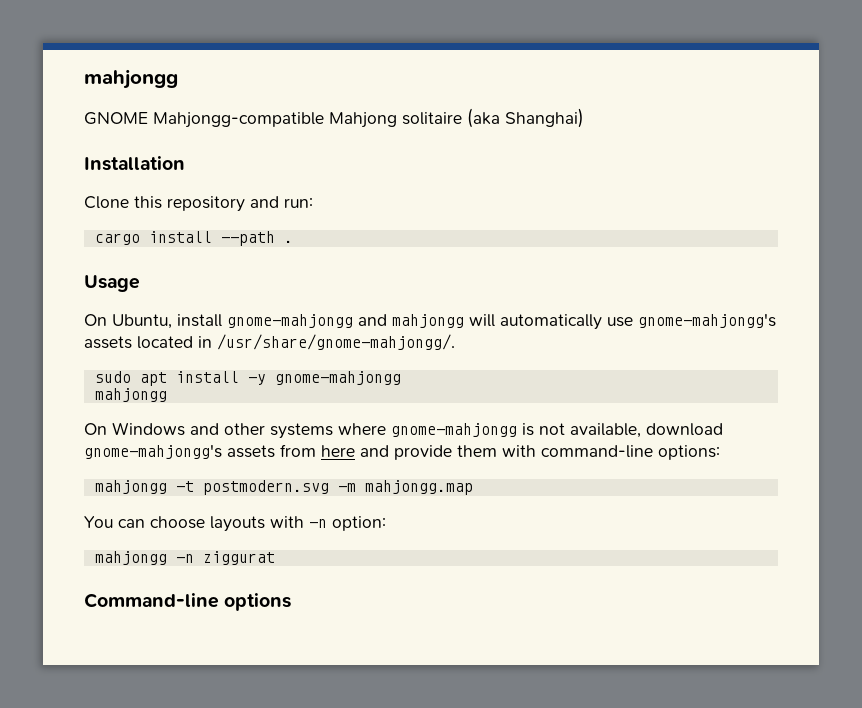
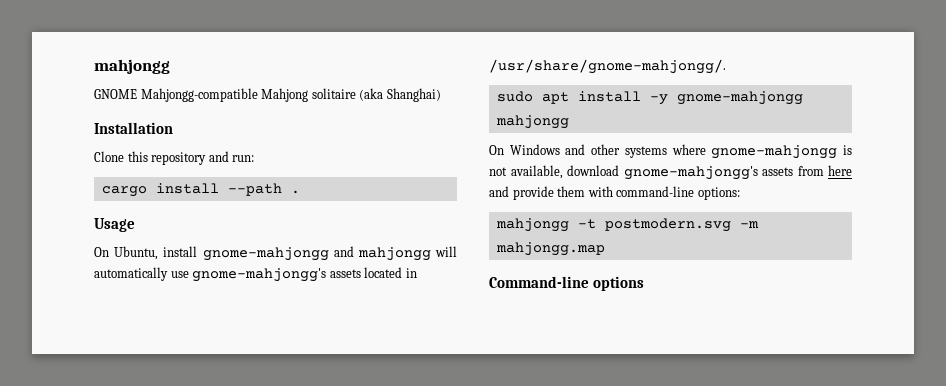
- You can choose layouts with -n option:
- mahjongg -n ziggurat

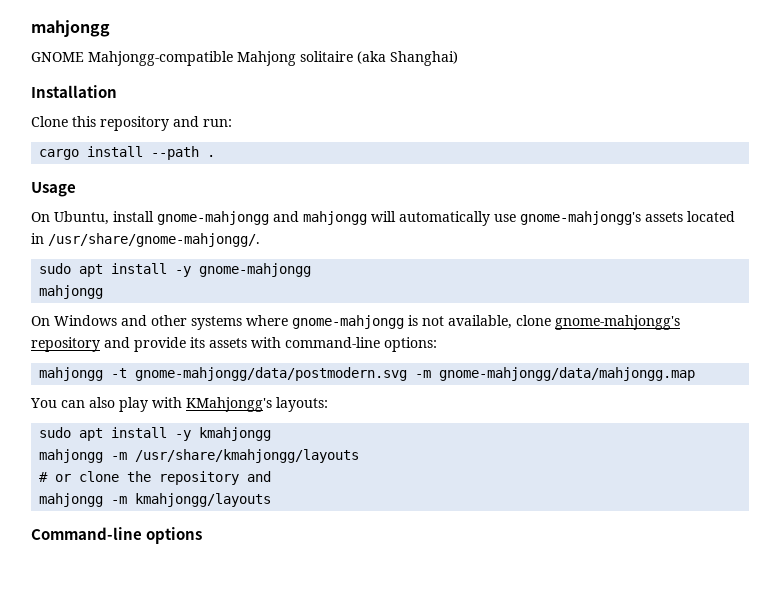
- On Windows and other systems where gnome-mahjongg is not available, download gnome-mahjongg's assets from here and provide them with command-line options:
+ On Windows and other systems where gnome-mahjongg is not available, clone gnome-mahjongg's repository and provide its assets with command-line options:
- mahjongg -t postmodern.svg -m mahjongg.map
+ mahjongg -t gnome-mahjongg/data/postmodern.svg -m gnome-mahjongg/data/mahjongg.map
+ You can also play with KMahjongg's layouts:
+ sudo apt install -y kmahjongg
+ mahjongg -m /usr/share/kmahjongg/layouts
+ # or clone the repository and
+ mahjongg -m kmahjongg/layouts

